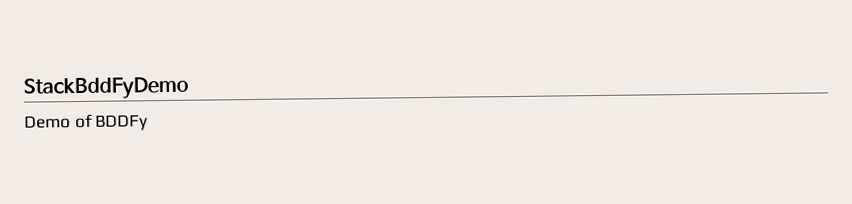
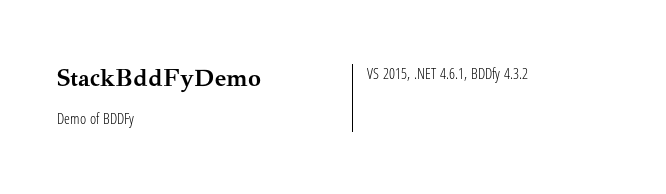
+ VS 2015, .NET 4.6.1, BDDfy 4.3.2

